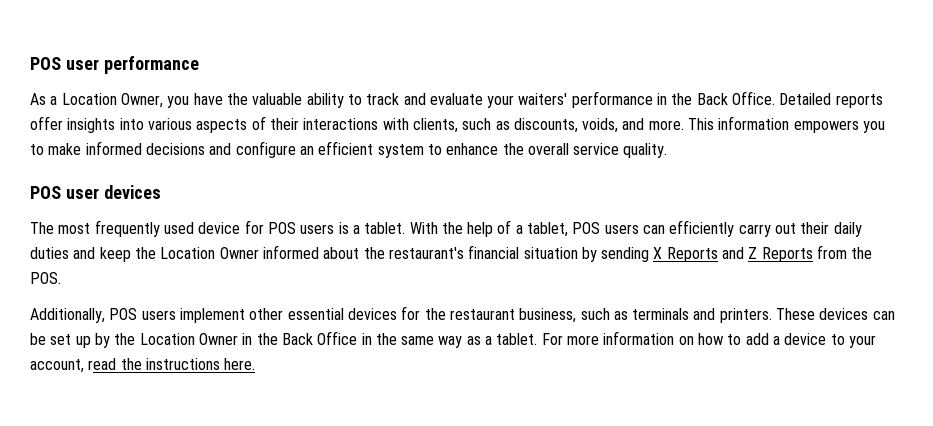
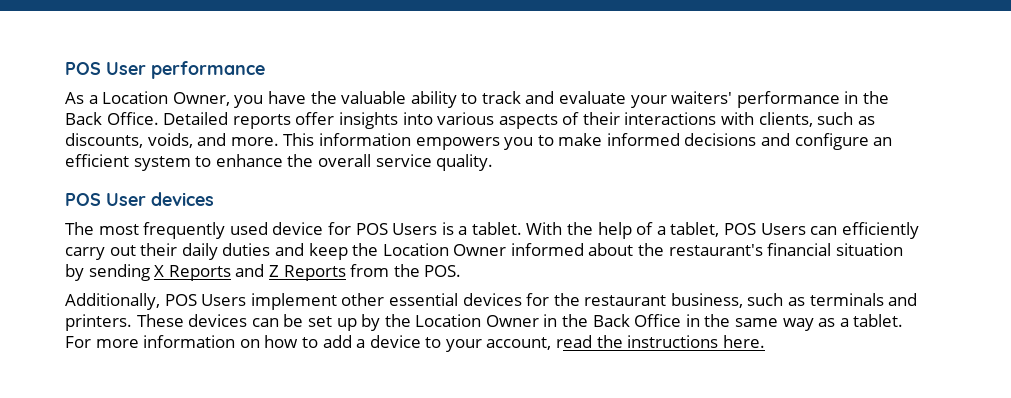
- POS user performance
+ POS User performance
- POS user devices
+ POS User devices
- The most frequently used device for POS users is a tablet.
+ The most frequently used device for POS Users is a tablet.
- With the help of a tablet, POS users can efficiently carry out their daily duties and keep the Location Owner informed about the restaurant's financial situation by sending X Reports and Z Reports from the POS.
+ With the help of a tablet, POS Users can efficiently carry out their daily duties and keep the Location Owner informed about the restaurant's financial situation by sending X Reports and Z Reports from the POS.
- Additionally, POS users implement other essential devices for the restaurant business, such as terminals and printers.
+ Additionally, POS Users implement other essential devices for the restaurant business, such as terminals and printers.

